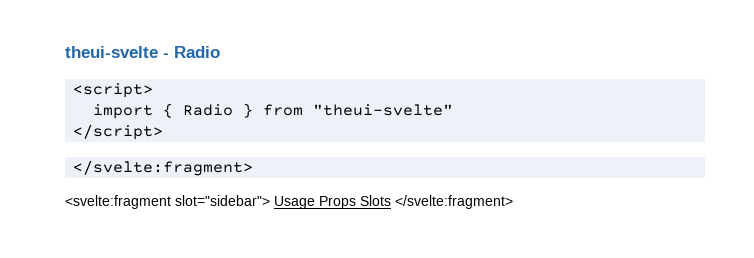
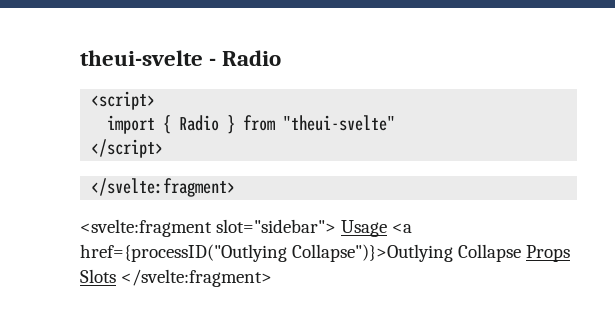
- <svelte:fragment slot="sidebar"> Usage Props Slots </svelte:fragment>
+ <svelte:fragment slot="sidebar"> Usage <a href={processID("Outlying Collapse")}>Outlying Collapse Props Slots </svelte:fragment>

